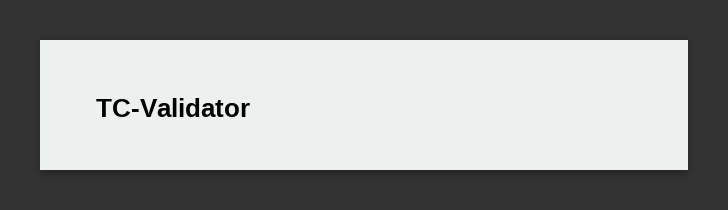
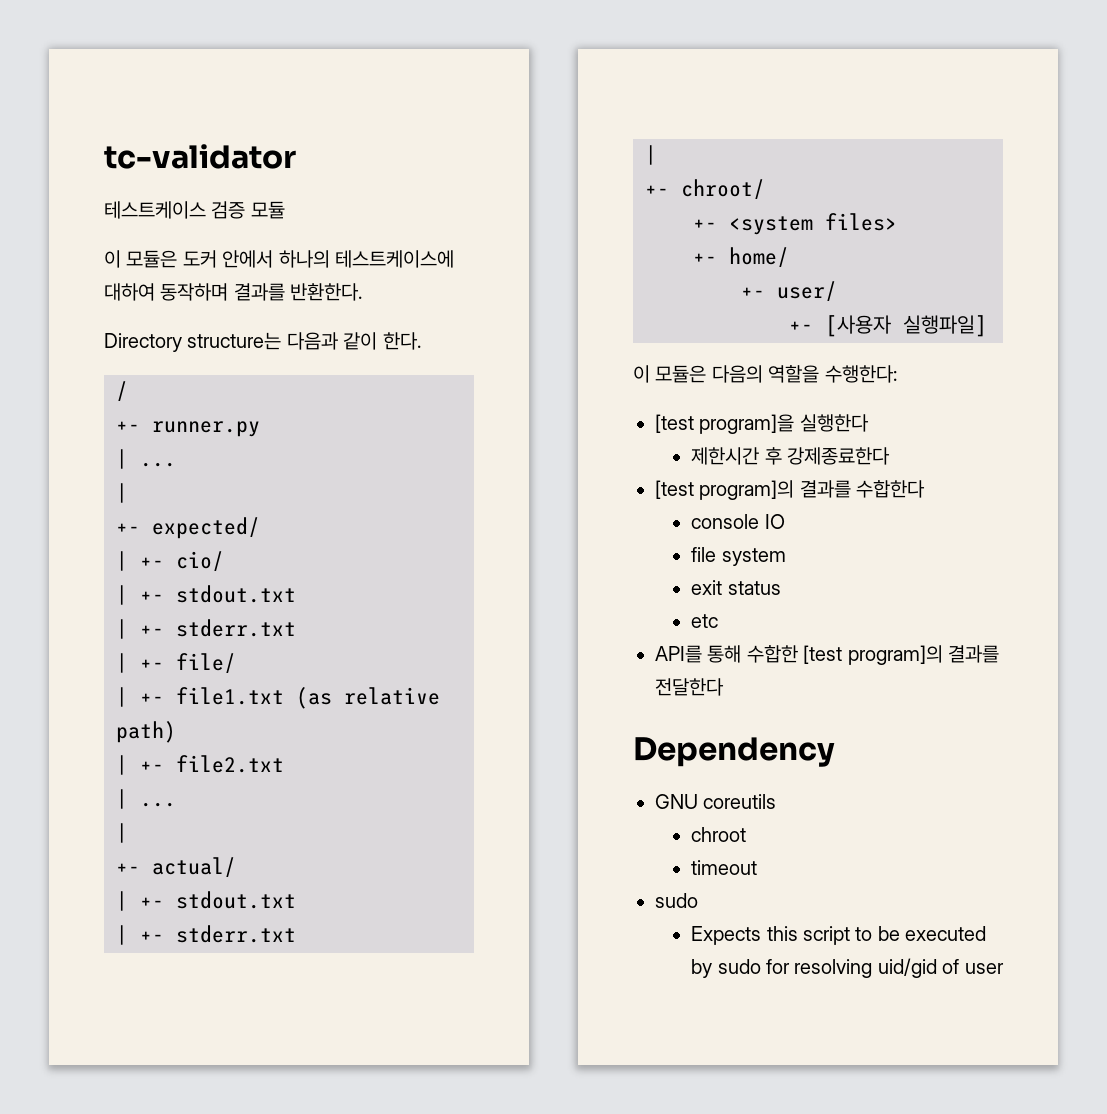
- TC-Validator
+ tc-validator
+ 테스트케이스 검증 모듈
+ 이 모듈은 도커 안에서 하나의 테스트케이스에 대하여 동작하며 결과를 반환한다.
+ Directory structure는 다음과 같이 한다.
+ /
+ +- runner.py
+ | ...
+ |
+ +- expected/
+ | +- cio/
+ | +- stdout.txt
+ | +- stderr.txt
+ | +- file/
+ | +- file1.txt (as relative path)
+ | +- file2.txt
+ | ...
+ |
+ +- actual/
+ | +- stdout.txt
+ | +- stderr.txt
+ |
+ +- chroot/
+ +- <system files>
+ +- home/
+ +- user/
+ +- [사용자 실행파일]
+ 이 모듈은 다음의 역할을 수행한다:
+ [test program]을 실행한다
+ 제한시간 후 강제종료한다
+ [test program]의 결과를 수합한다
+ console IO
+ file system
+ exit status
+ etc
+ API를 통해 수합한 [test program]의 결과를 전달한다
+ Dependency
+ GNU coreutils
+ chroot
+ timeout
+ sudo
+ Expects this script to be executed by sudo for resolving uid/gid of user

